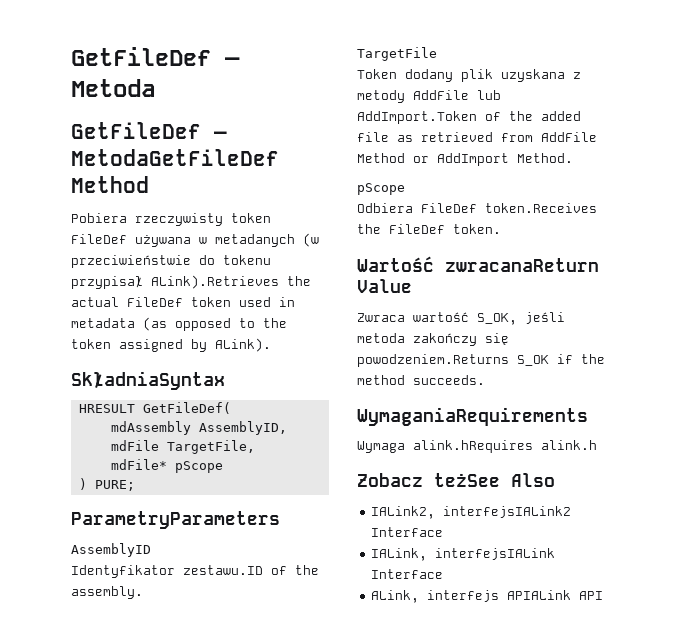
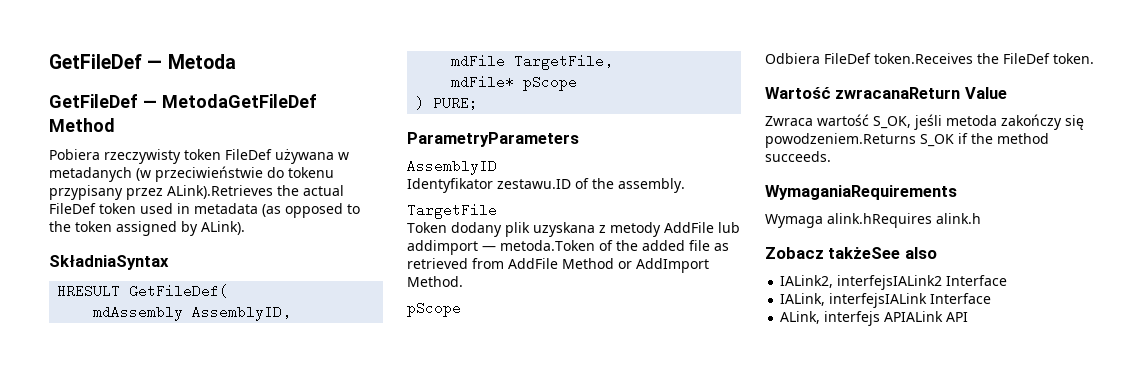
- Pobiera rzeczywisty token FileDef używana w metadanych (w przeciwieństwie do tokenu przypisał ALink).Retrieves the actual FileDef token used in metadata (as opposed to the token assigned by ALink).
+ Pobiera rzeczywisty token FileDef używana w metadanych (w przeciwieństwie do tokenu przypisany przez ALink).Retrieves the actual FileDef token used in metadata (as opposed to the token assigned by ALink).
- Token dodany plik uzyskana z metody AddFile lub AddImport.Token of the added file as retrieved from AddFile Method or AddImport Method.
+ Token dodany plik uzyskana z metody AddFile lub addimport — metoda.Token of the added file as retrieved from AddFile Method or AddImport Method.
- Zobacz teżSee Also
+ Zobacz takżeSee also

